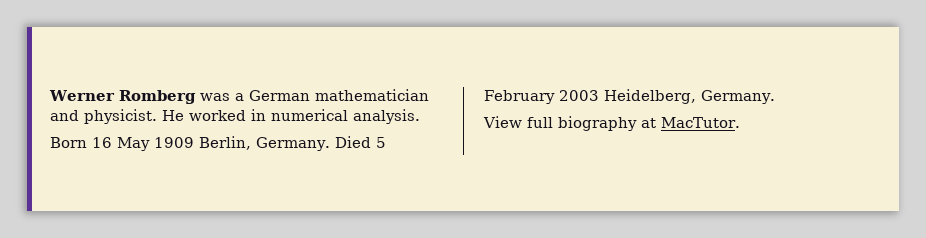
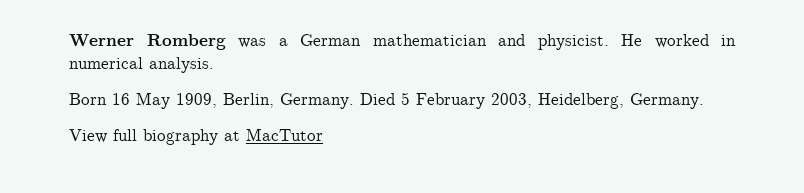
- Born 16 May 1909 Berlin, Germany.
+ Born 16 May 1909, Berlin, Germany.
- Died 5 February 2003 Heidelberg, Germany.
+ Died 5 February 2003, Heidelberg, Germany.
- View full biography at MacTutor.
+ View full biography at MacTutor

